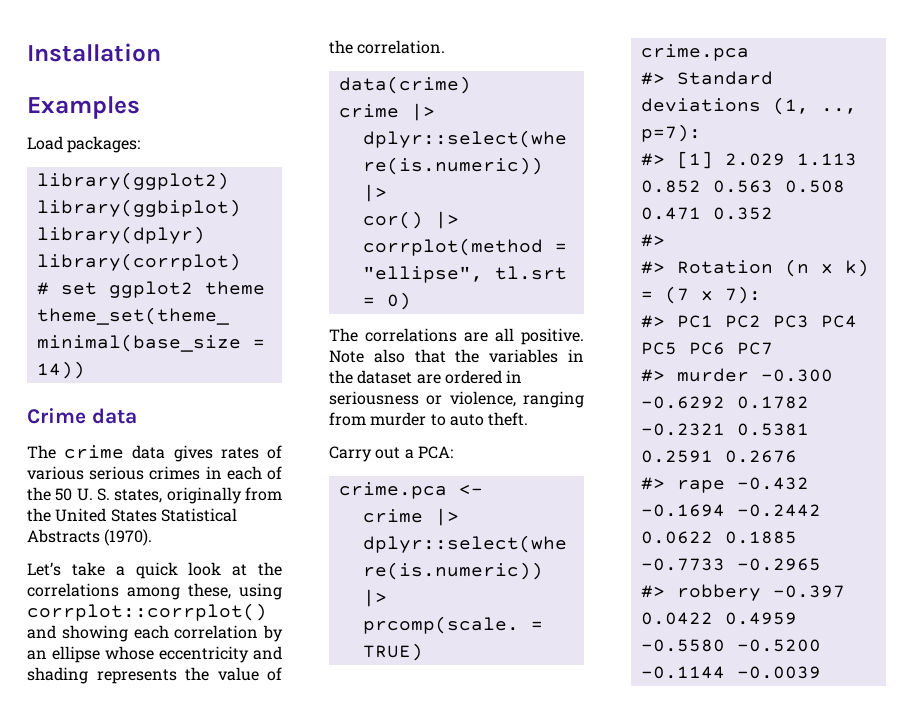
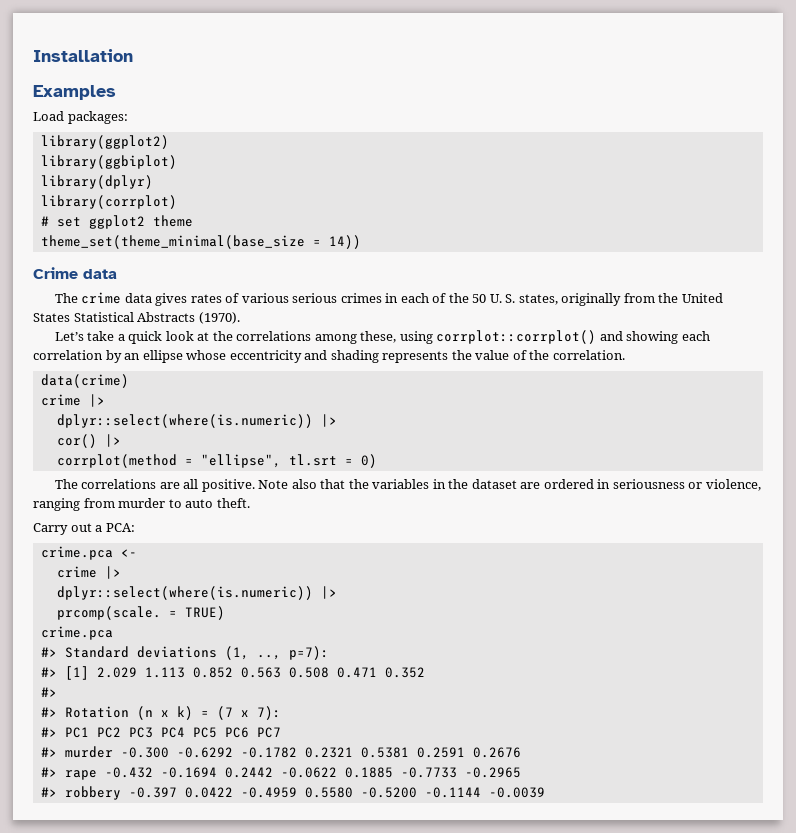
- #> murder -0.300 -0.6292 0.1782 -0.2321 0.5381 0.2591 0.2676
+ #> murder -0.300 -0.6292 -0.1782 0.2321 0.5381 0.2591 0.2676
- #> rape -0.432 -0.1694 -0.2442 0.0622 0.1885 -0.7733 -0.2965
+ #> rape -0.432 -0.1694 0.2442 -0.0622 0.1885 -0.7733 -0.2965
- #> robbery -0.397 0.0422 0.4959 -0.5580 -0.5200 -0.1144 -0.0039
+ #> robbery -0.397 0.0422 -0.4959 0.5580 -0.5200 -0.1144 -0.0039

